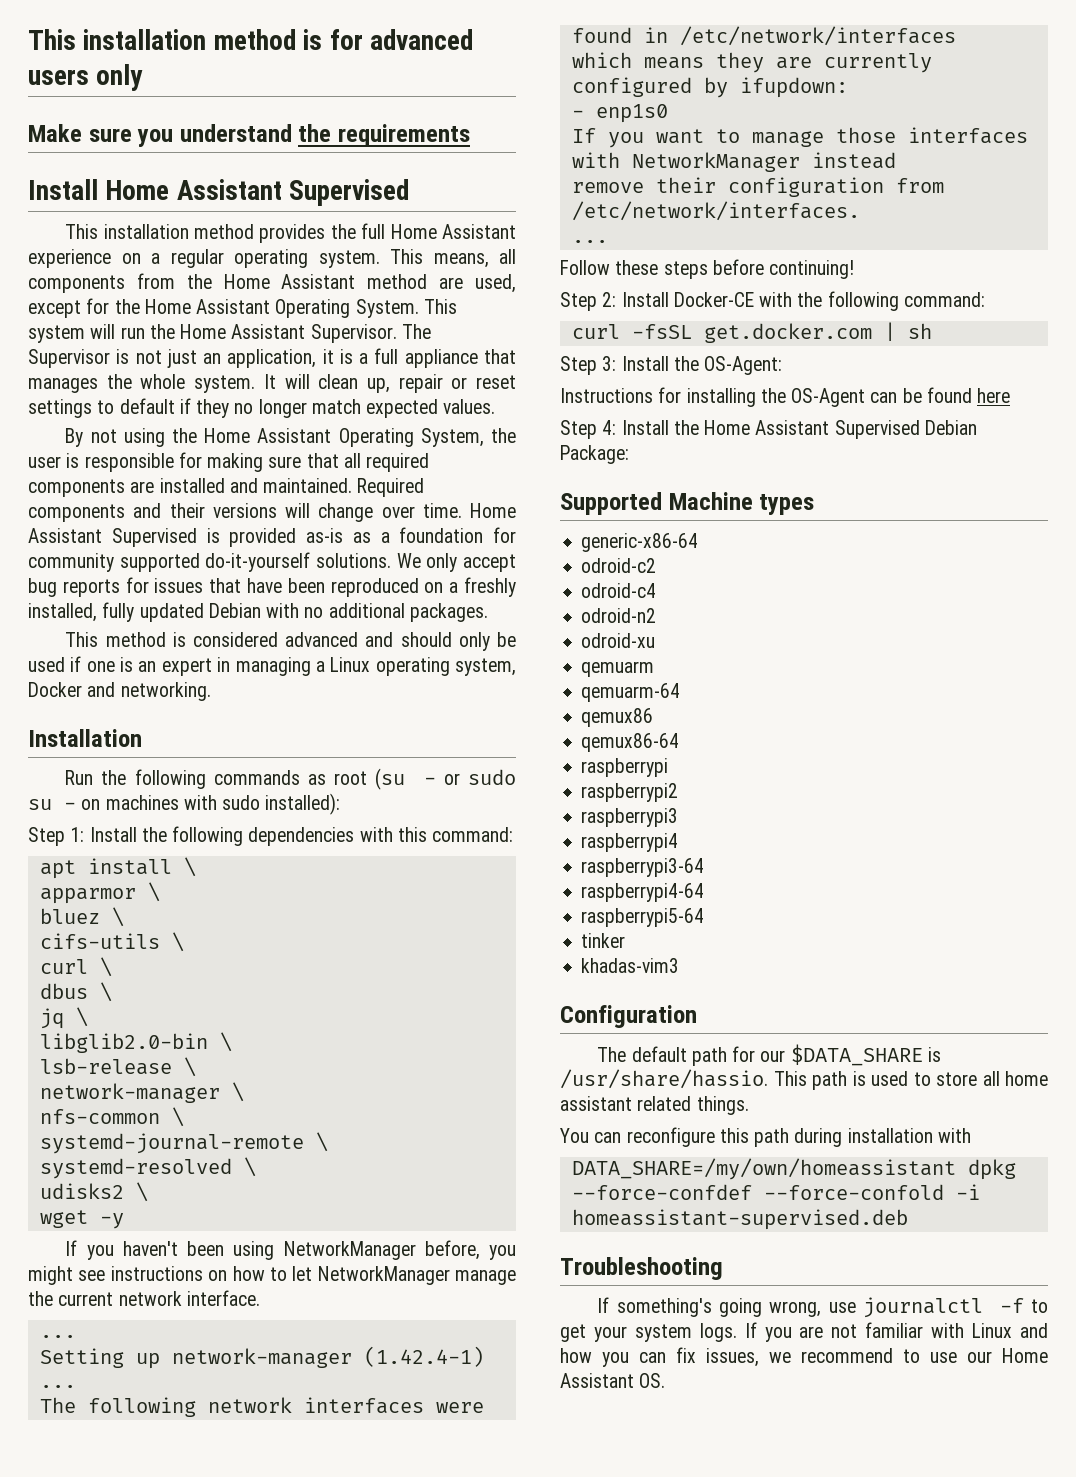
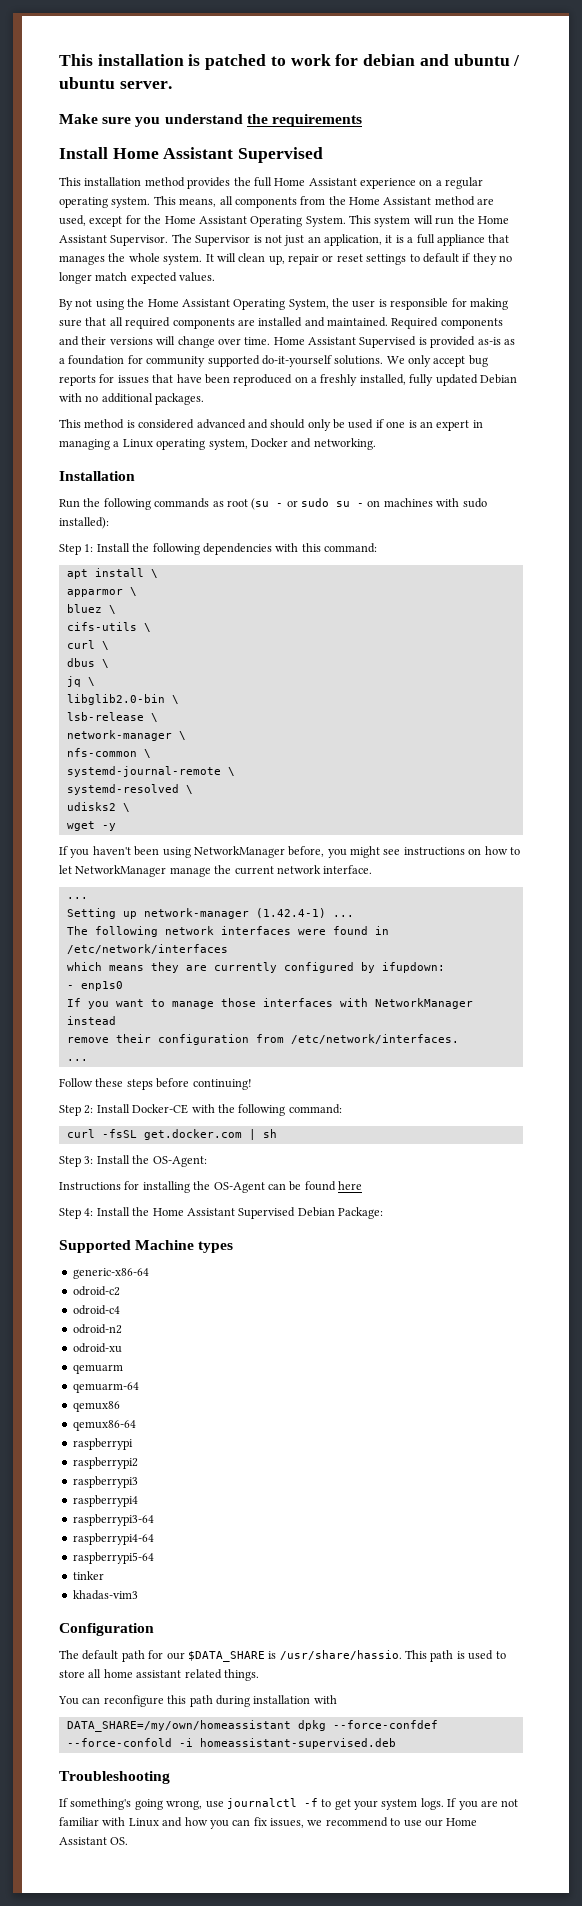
- This installation method is for advanced users only
+ This installation is patched to work for debian and ubuntu / ubuntu server.

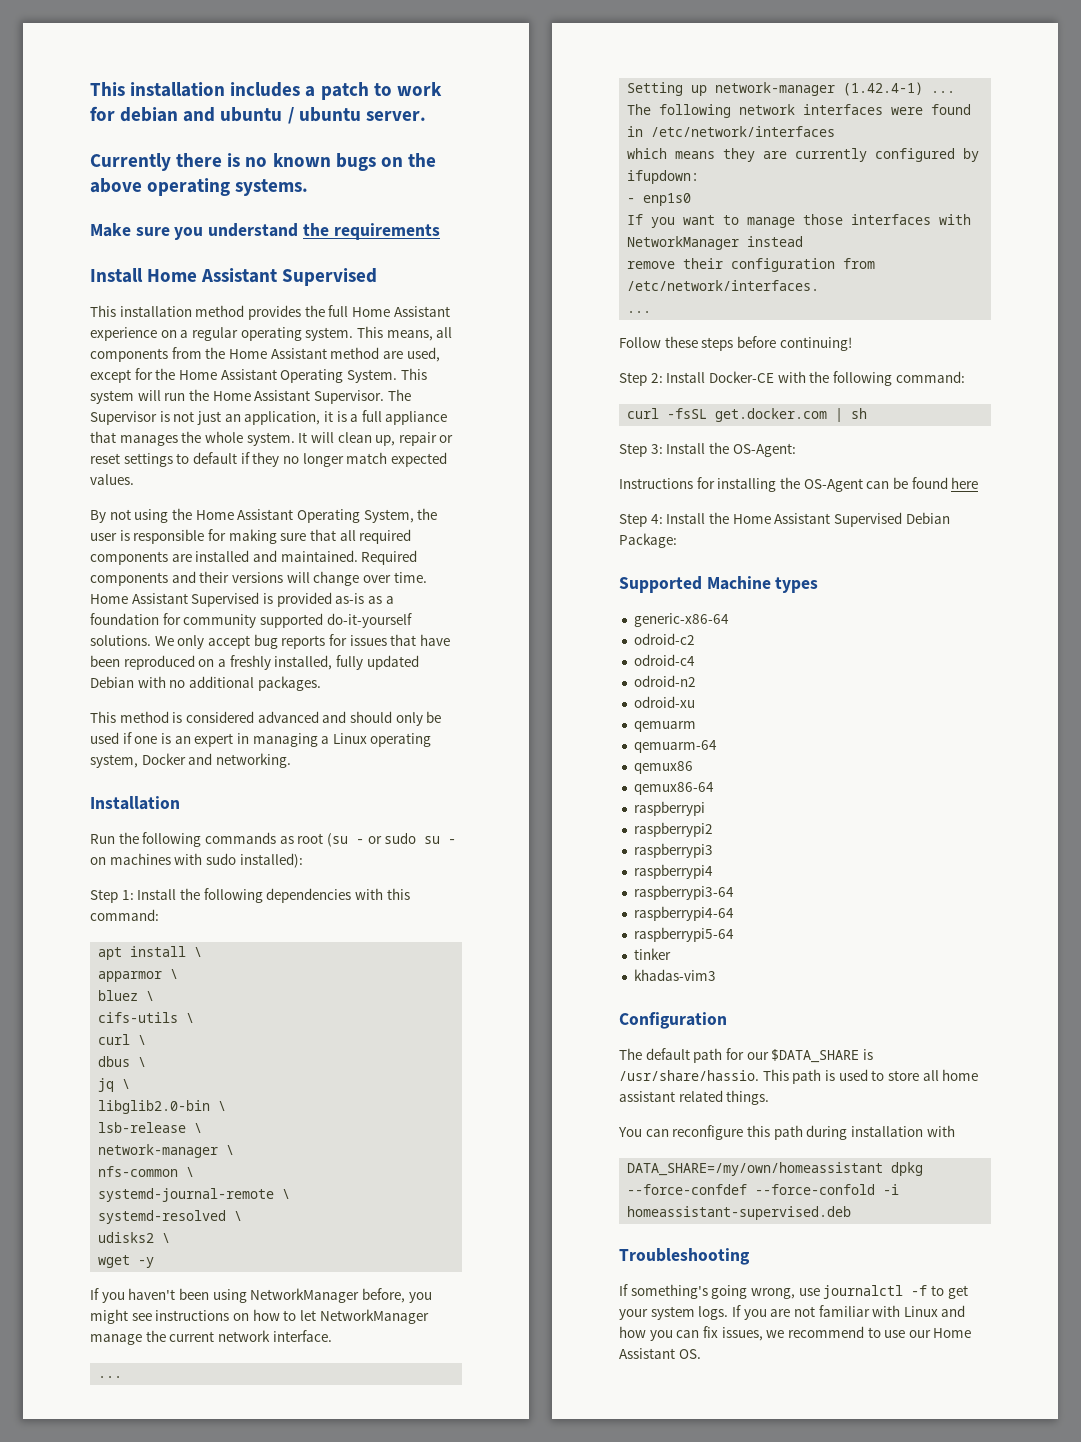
- This installation is patched to work for debian and ubuntu / ubuntu server.
+ This installation includes a patch to work for debian and ubuntu / ubuntu server.
+ Currently there is no known bugs on the above operating systems.

